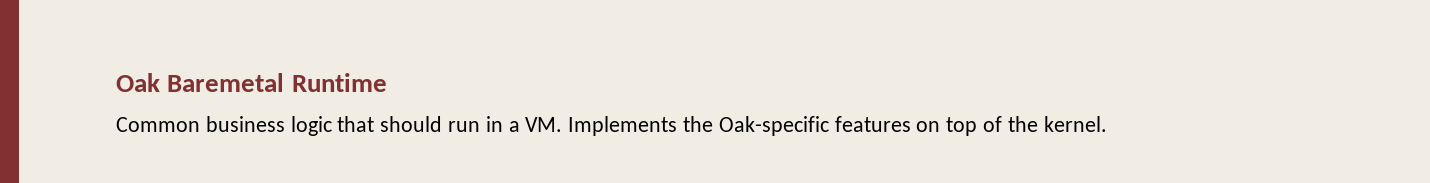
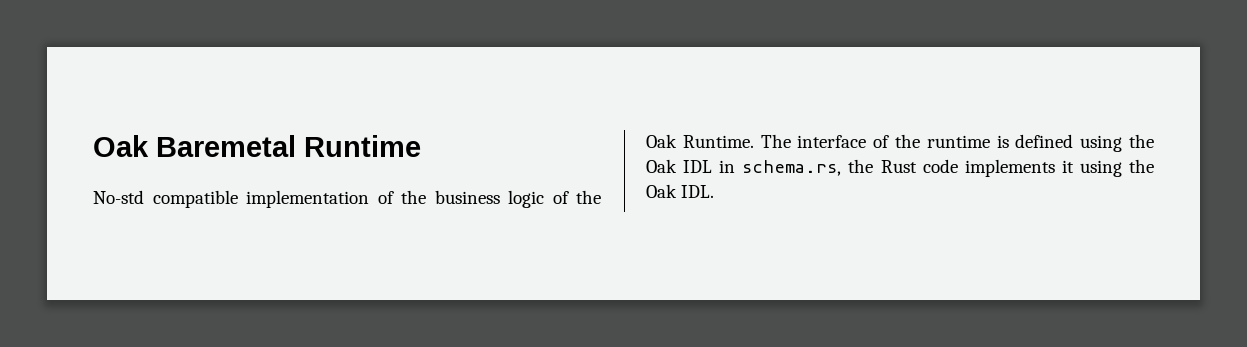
- Common business logic that should run in a VM. Implements the Oak-specific features on top of the kernel.
+ No-std compatible implementation of the business logic of the Oak Runtime. The interface of the runtime is defined using the Oak IDL in schema.rs, the Rust code implements it using the Oak IDL.

